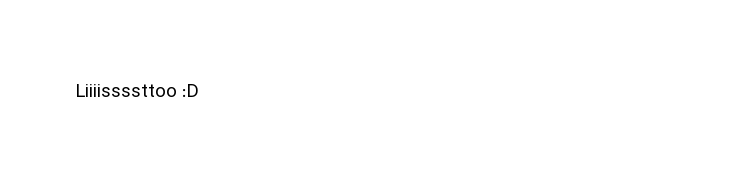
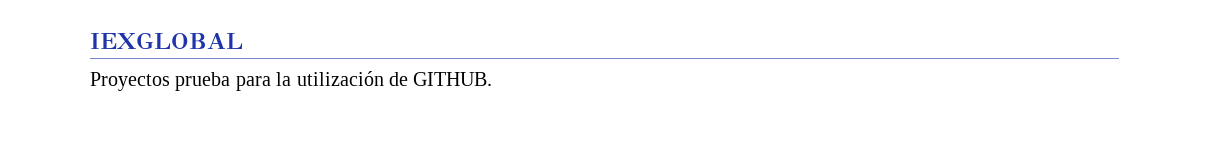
- Liiiissssttoo :D
+ IEXGLOBAL
+ Proyectos prueba para la utilización de GITHUB.

